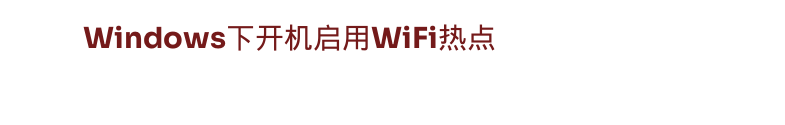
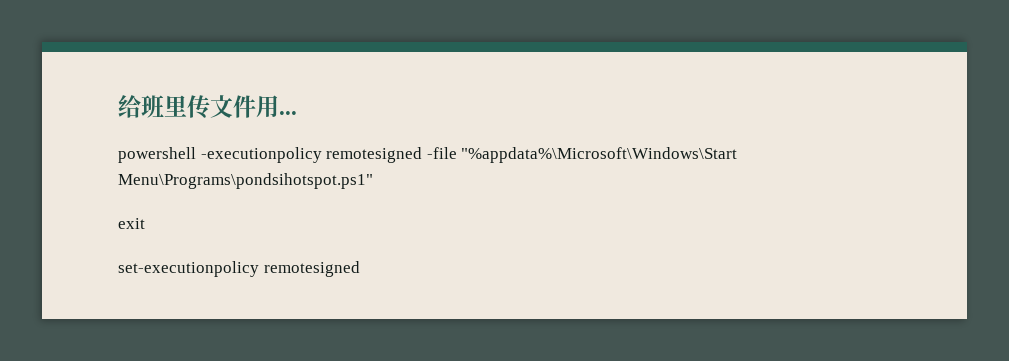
- Windows下开机启用WiFi热点
+ 给班里传文件用...
+ powershell -executionpolicy remotesigned -file "%appdata%\Microsoft\Windows\Start Menu\Programs\pondsihotspot.ps1"
+ exit
+ set-executionpolicy remotesigned

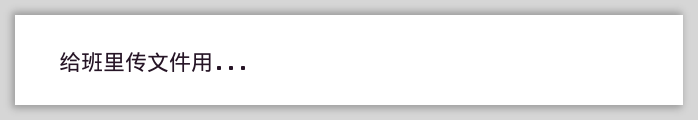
- powershell -executionpolicy remotesigned -file "%appdata%\Microsoft\Windows\Start Menu\Programs\pondsihotspot.ps1"
- exit
- set-executionpolicy remotesigned

